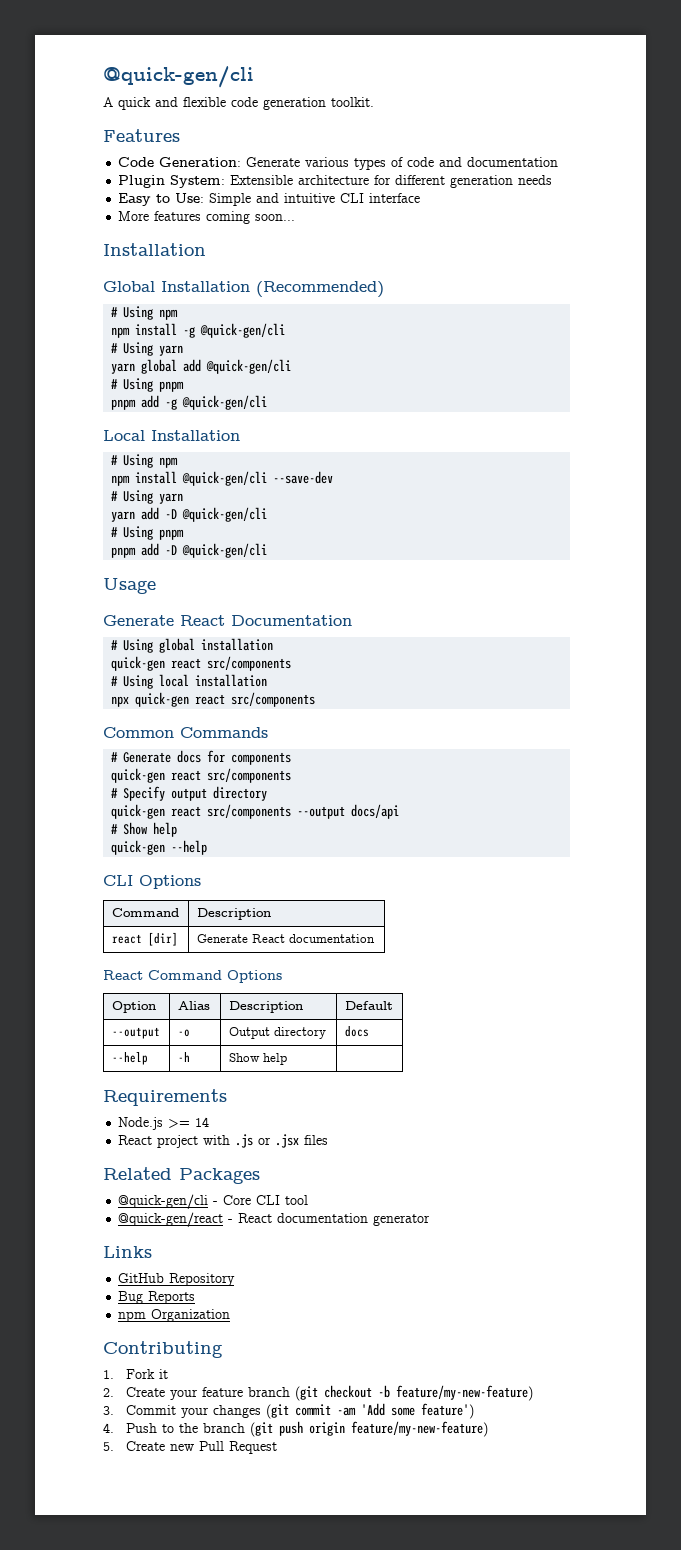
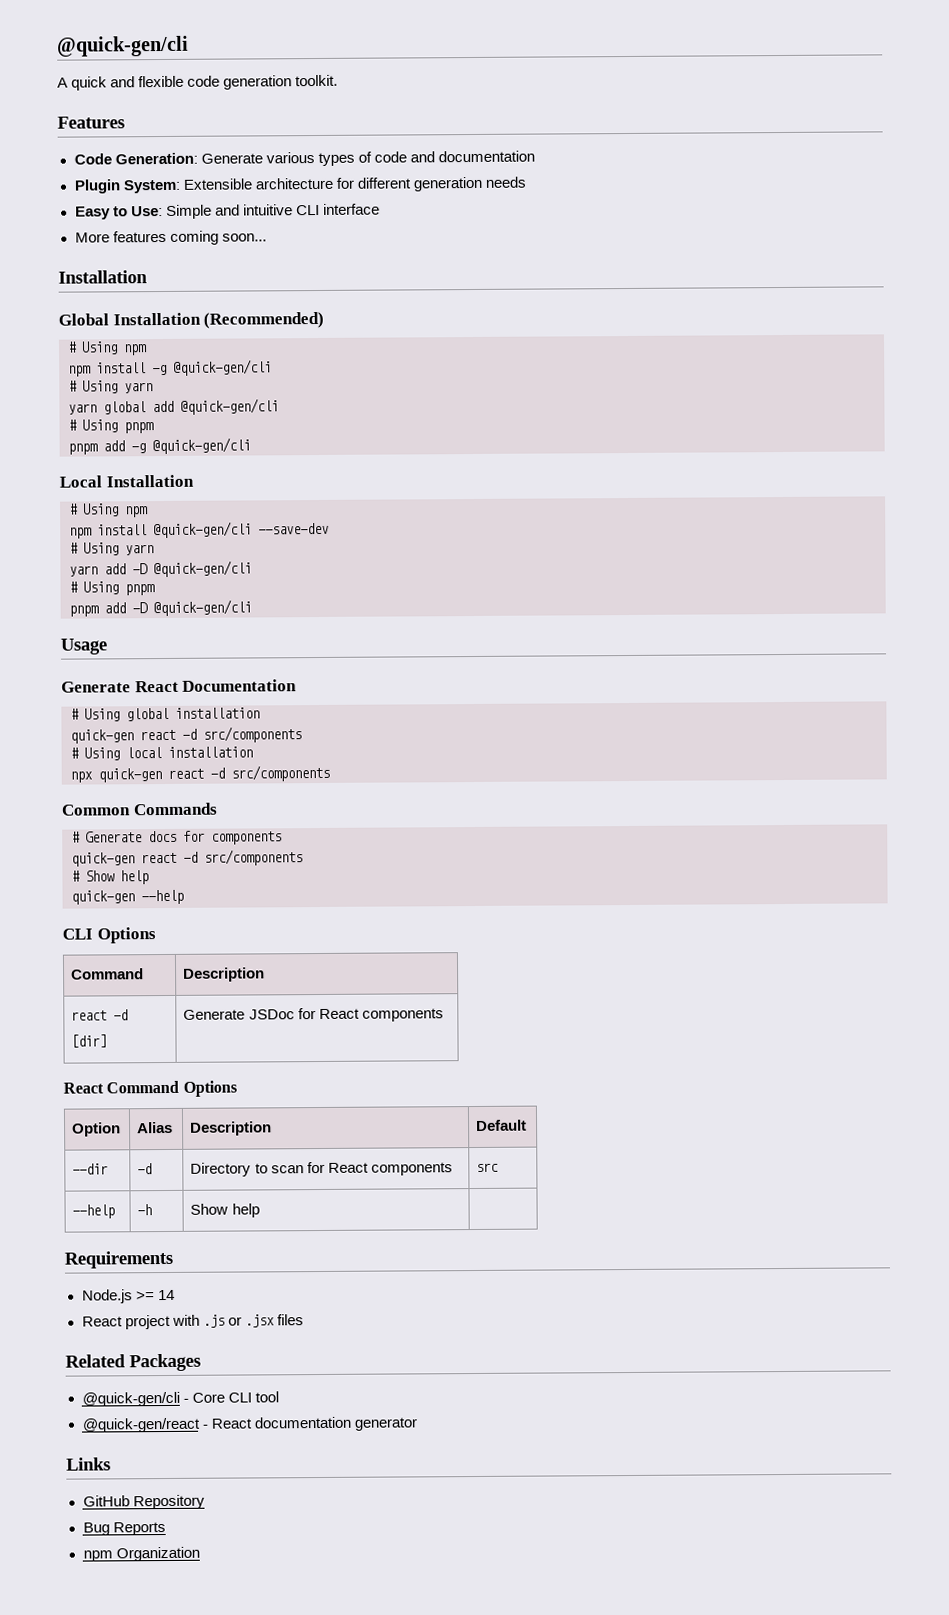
  # Using global installation
- quick-gen react src/components
+ quick-gen react -d src/components
- npx quick-gen react src/components
+ npx quick-gen react -d src/components
  # Generate docs for components
- quick-gen react src/components
- # Specify output directory
- quick-gen react src/components --output docs/api
+ quick-gen react -d src/components
- react [dir] | Generate React documentation
+ react -d [dir] | Generate JSDoc for React components
- --output | -o | Output directory | docs
+ --dir | -d | Directory to scan for React components | src
- Contributing
- 1. Fork it
- 2. Create your feature branch (git checkout -b feature/my-new-feature)
- 3. Commit your changes (git commit -am 'Add some feature')
- 4. Push to the branch (git push origin feature/my-new-feature)
- 5. Create new Pull Request

